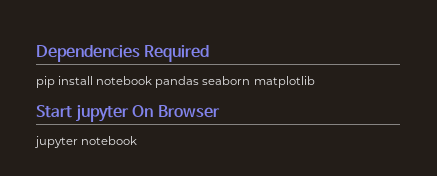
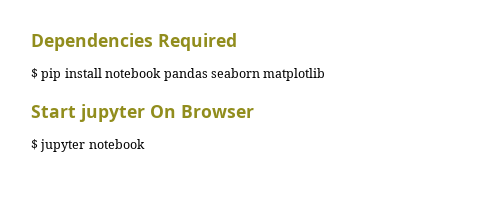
- pip install notebook pandas seaborn matplotlib
+ $ pip install notebook pandas seaborn matplotlib
- jupyter notebook
+ $ jupyter notebook

